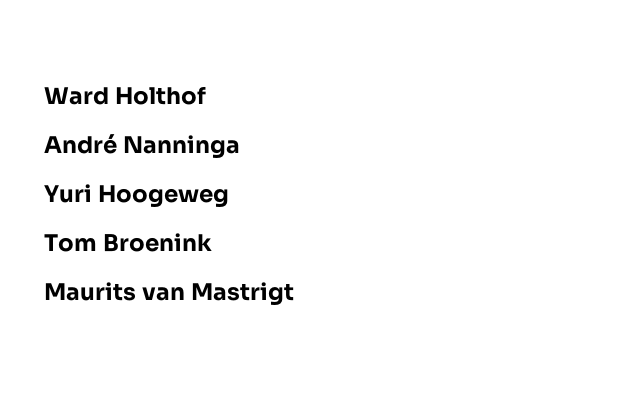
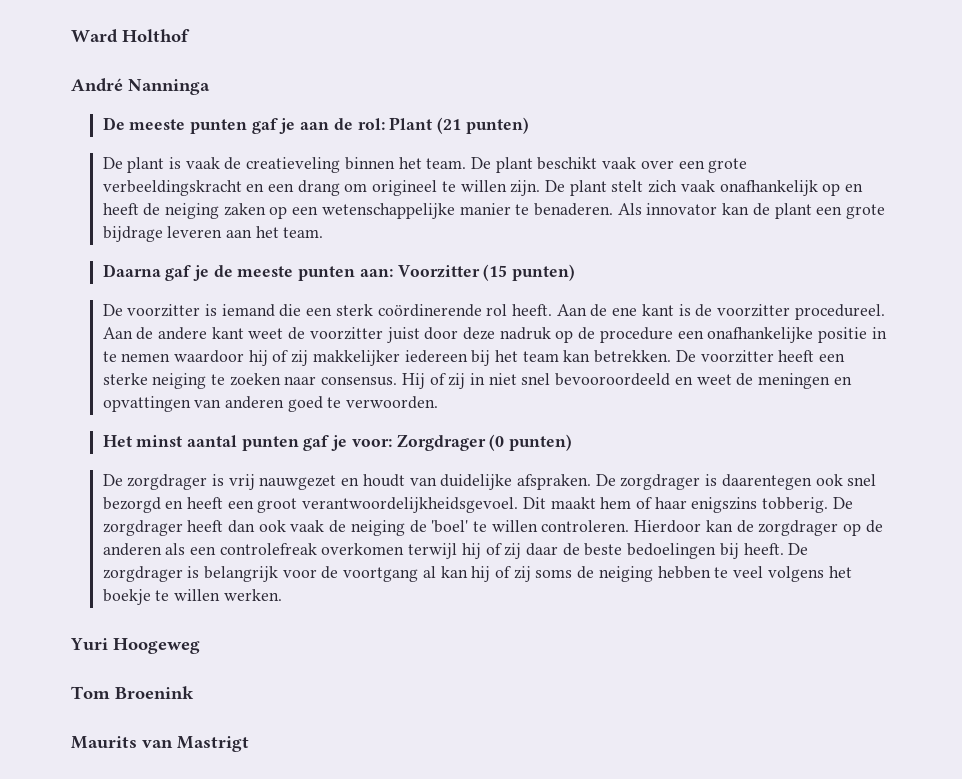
+ De meeste punten gaf je aan de rol: Plant (21 punten)
+ De plant is vaak de creatieveling binnen het team. De plant beschikt vaak over een grote verbeeldingskracht en een drang om origineel te willen zijn. De plant stelt zich vaak onafhankelijk op en heeft de neiging zaken op een wetenschappelijke manier te benaderen. Als innovator kan de plant een grote bijdrage leveren aan het team.
+ Daarna gaf je de meeste punten aan: Voorzitter (15 punten)
+ De voorzitter is iemand die een sterk coördinerende rol heeft. Aan de ene kant is de voorzitter procedureel. Aan de andere kant weet de voorzitter juist door deze nadruk op de procedure een onafhankelijke positie in te nemen waardoor hij of zij makkelijker iedereen bij het team kan betrekken. De voorzitter heeft een sterke neiging te zoeken naar consensus. Hij of zij in niet snel bevooroordeeld en weet de meningen en opvattingen van anderen goed te verwoorden.
+ Het minst aantal punten gaf je voor: Zorgdrager (0 punten)
+ De zorgdrager is vrij nauwgezet en houdt van duidelijke afspraken. De zorgdrager is daarentegen ook snel bezorgd en heeft een groot verantwoordelijkheidsgevoel. Dit maakt hem of haar enigszins tobberig. De zorgdrager heeft dan ook vaak de neiging de 'boel' te willen controleren. Hierdoor kan de zorgdrager op de anderen als een controlefreak overkomen terwijl hij of zij daar de beste bedoelingen bij heeft. De zorgdrager is belangrijk voor de voortgang al kan hij of zij soms de neiging hebben te veel volgens het boekje te willen werken.

